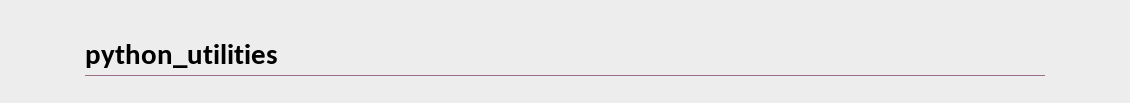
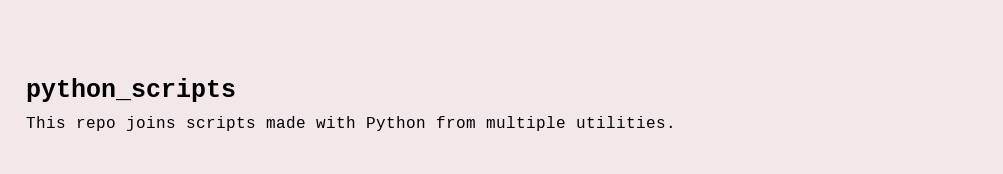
- python_utilities
+ python_scripts
+ This repo joins scripts made with Python from multiple utilities.

